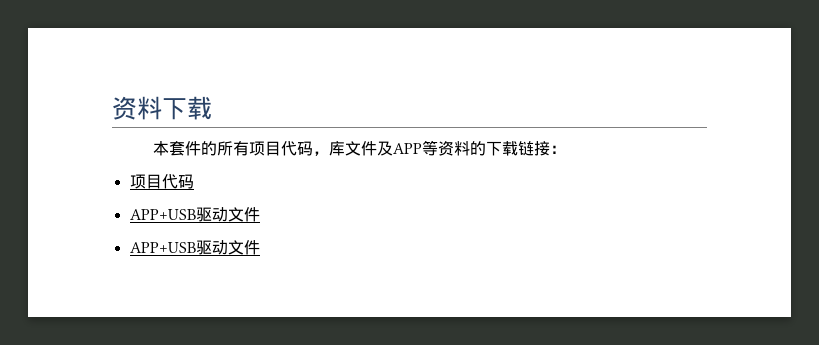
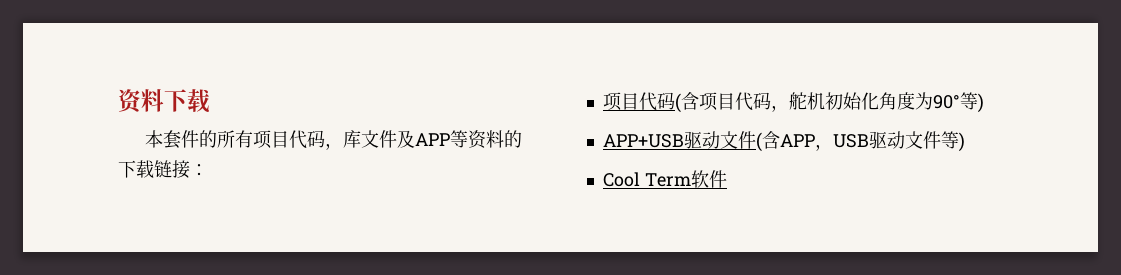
  本套件的所有项目代码，库文件及APP等资料的下载链接：
- 项目代码
- APP+USB驱动文件
- APP+USB驱动文件
+ 项目代码(含项目代码，舵机初始化角度为90°等)
+ APP+USB驱动文件(含APP，USB驱动文件等)
+ Cool Term软件

